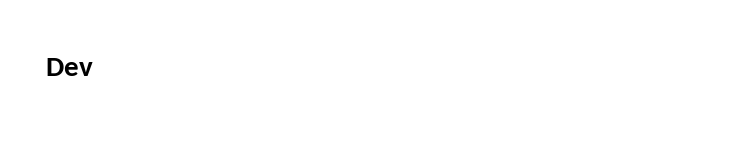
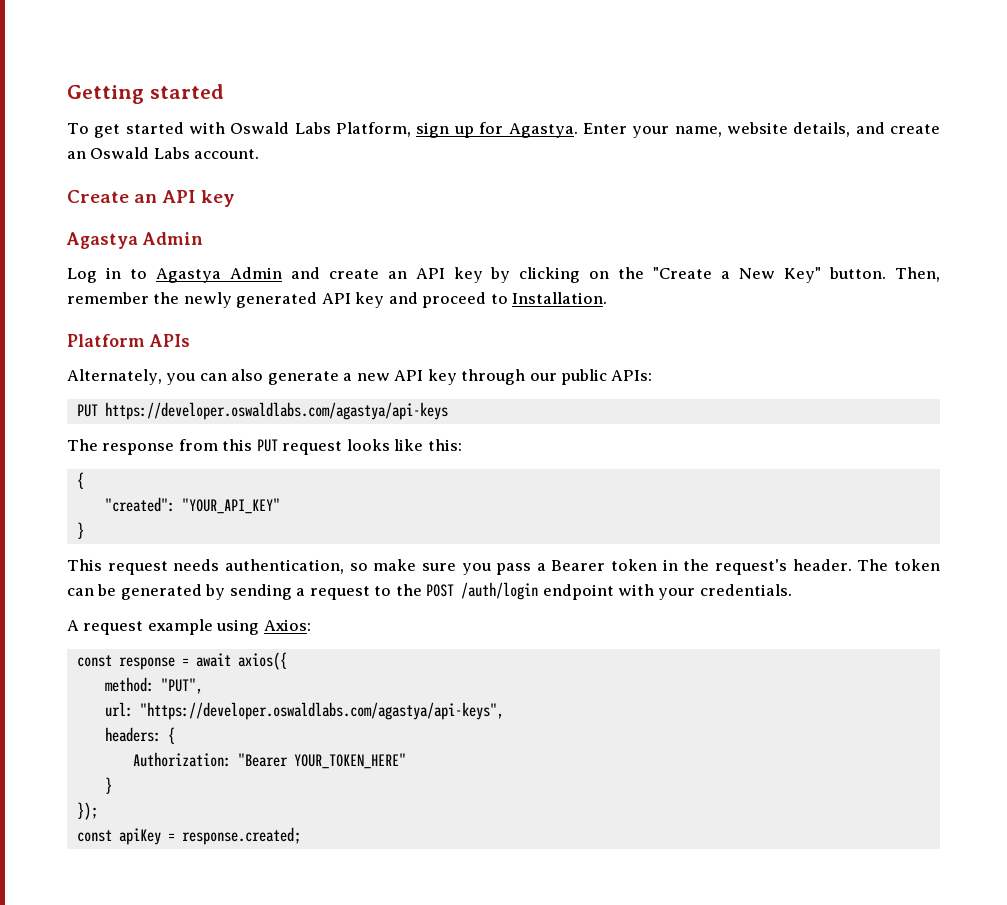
- Dev
+ Getting started
+ To get started with Oswald Labs Platform, sign up for Agastya. Enter your name, website details, and create an Oswald Labs account.
+ Create an API key
+ Agastya Admin
+ Log in to Agastya Admin and create an API key by clicking on the "Create a New Key" button. Then, remember the newly generated API key and proceed to Installation.
+ Platform APIs
+ Alternately, you can also generate a new API key through our public APIs:
+ PUT https://developer.oswaldlabs.com/agastya/api-keys
+ The response from this PUT request looks like this:
+ {
+ "created": "YOUR_API_KEY"
+ }
+ This request needs authentication, so make sure you pass a Bearer token in the request's header. The token can be generated by sending a request to the POST /auth/login endpoint with your credentials.
+ A request example using Axios:
+ const response = await axios({
+ method: "PUT",
+ url: "https://developer.oswaldlabs.com/agastya/api-keys",
+ headers: {
+ Authorization: "Bearer YOUR_TOKEN_HERE"
+ }
+ });
+ const apiKey = response.created;

